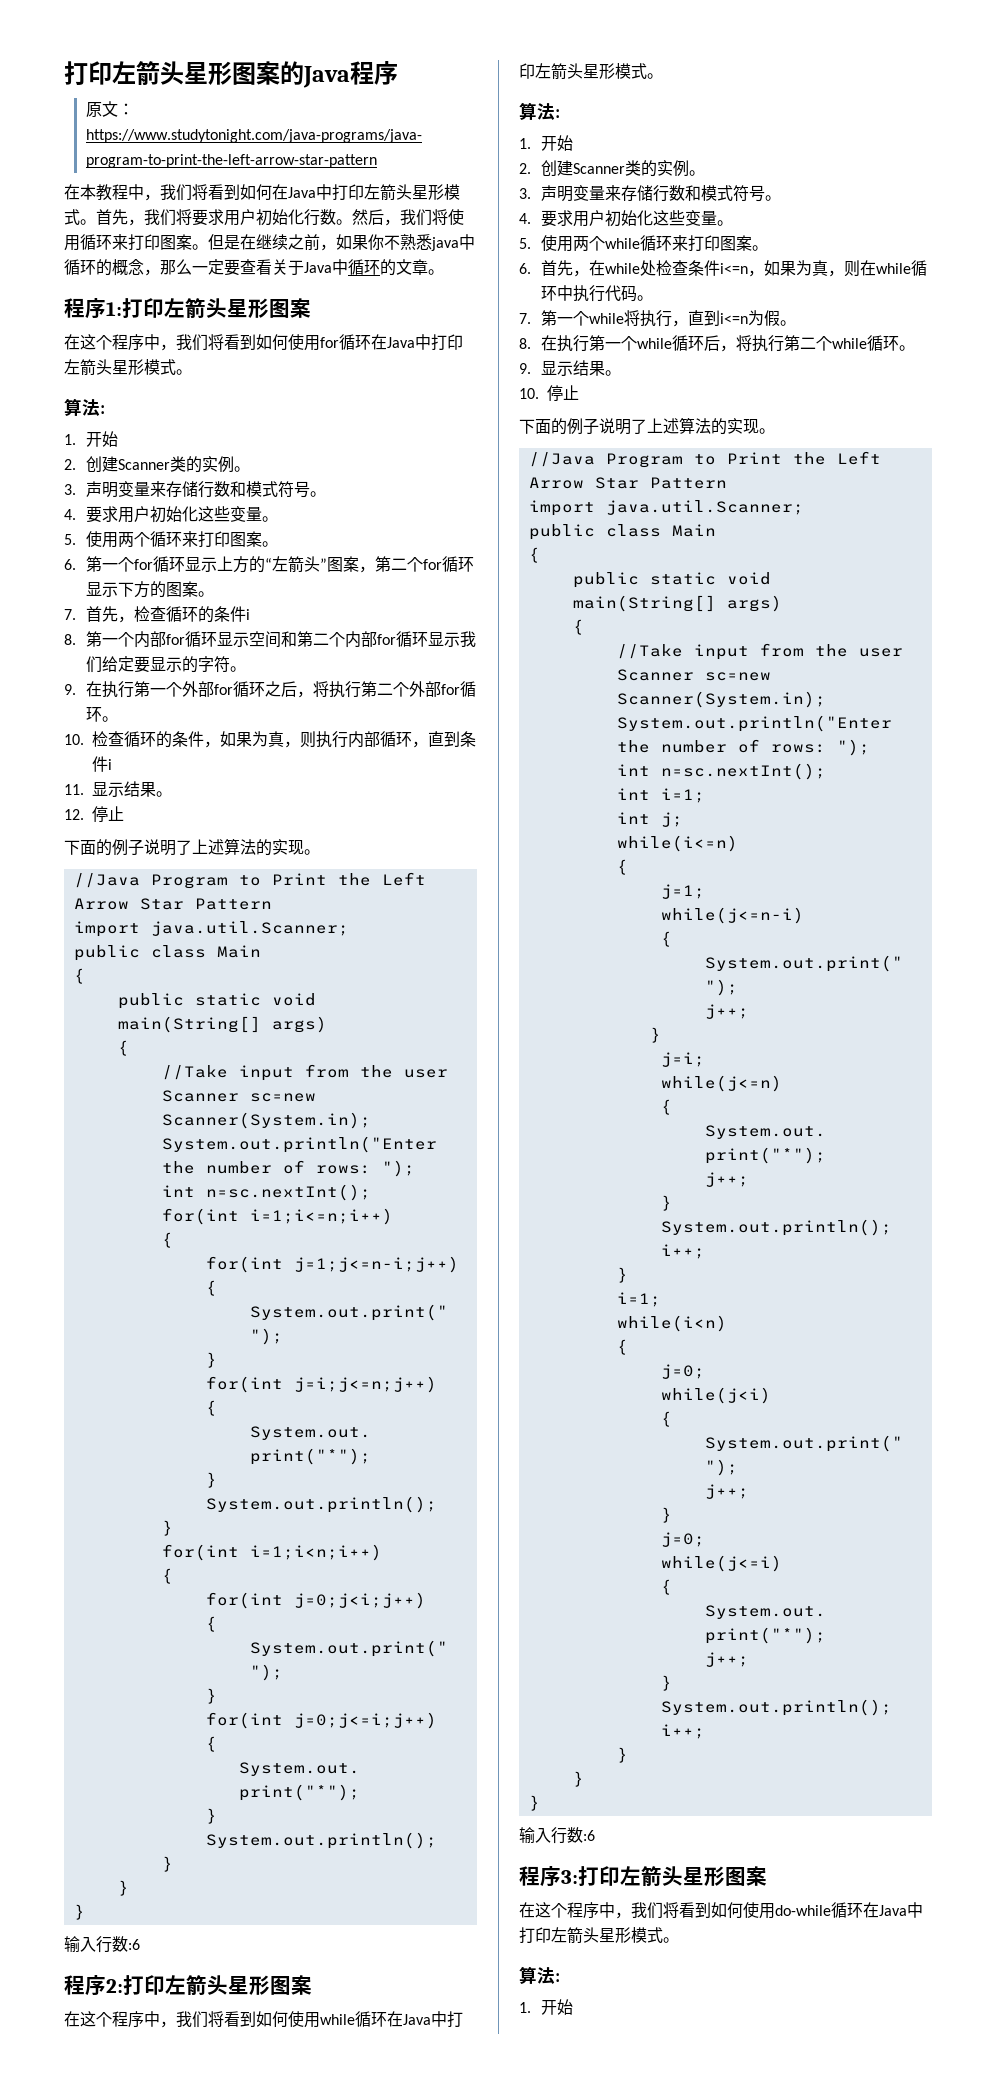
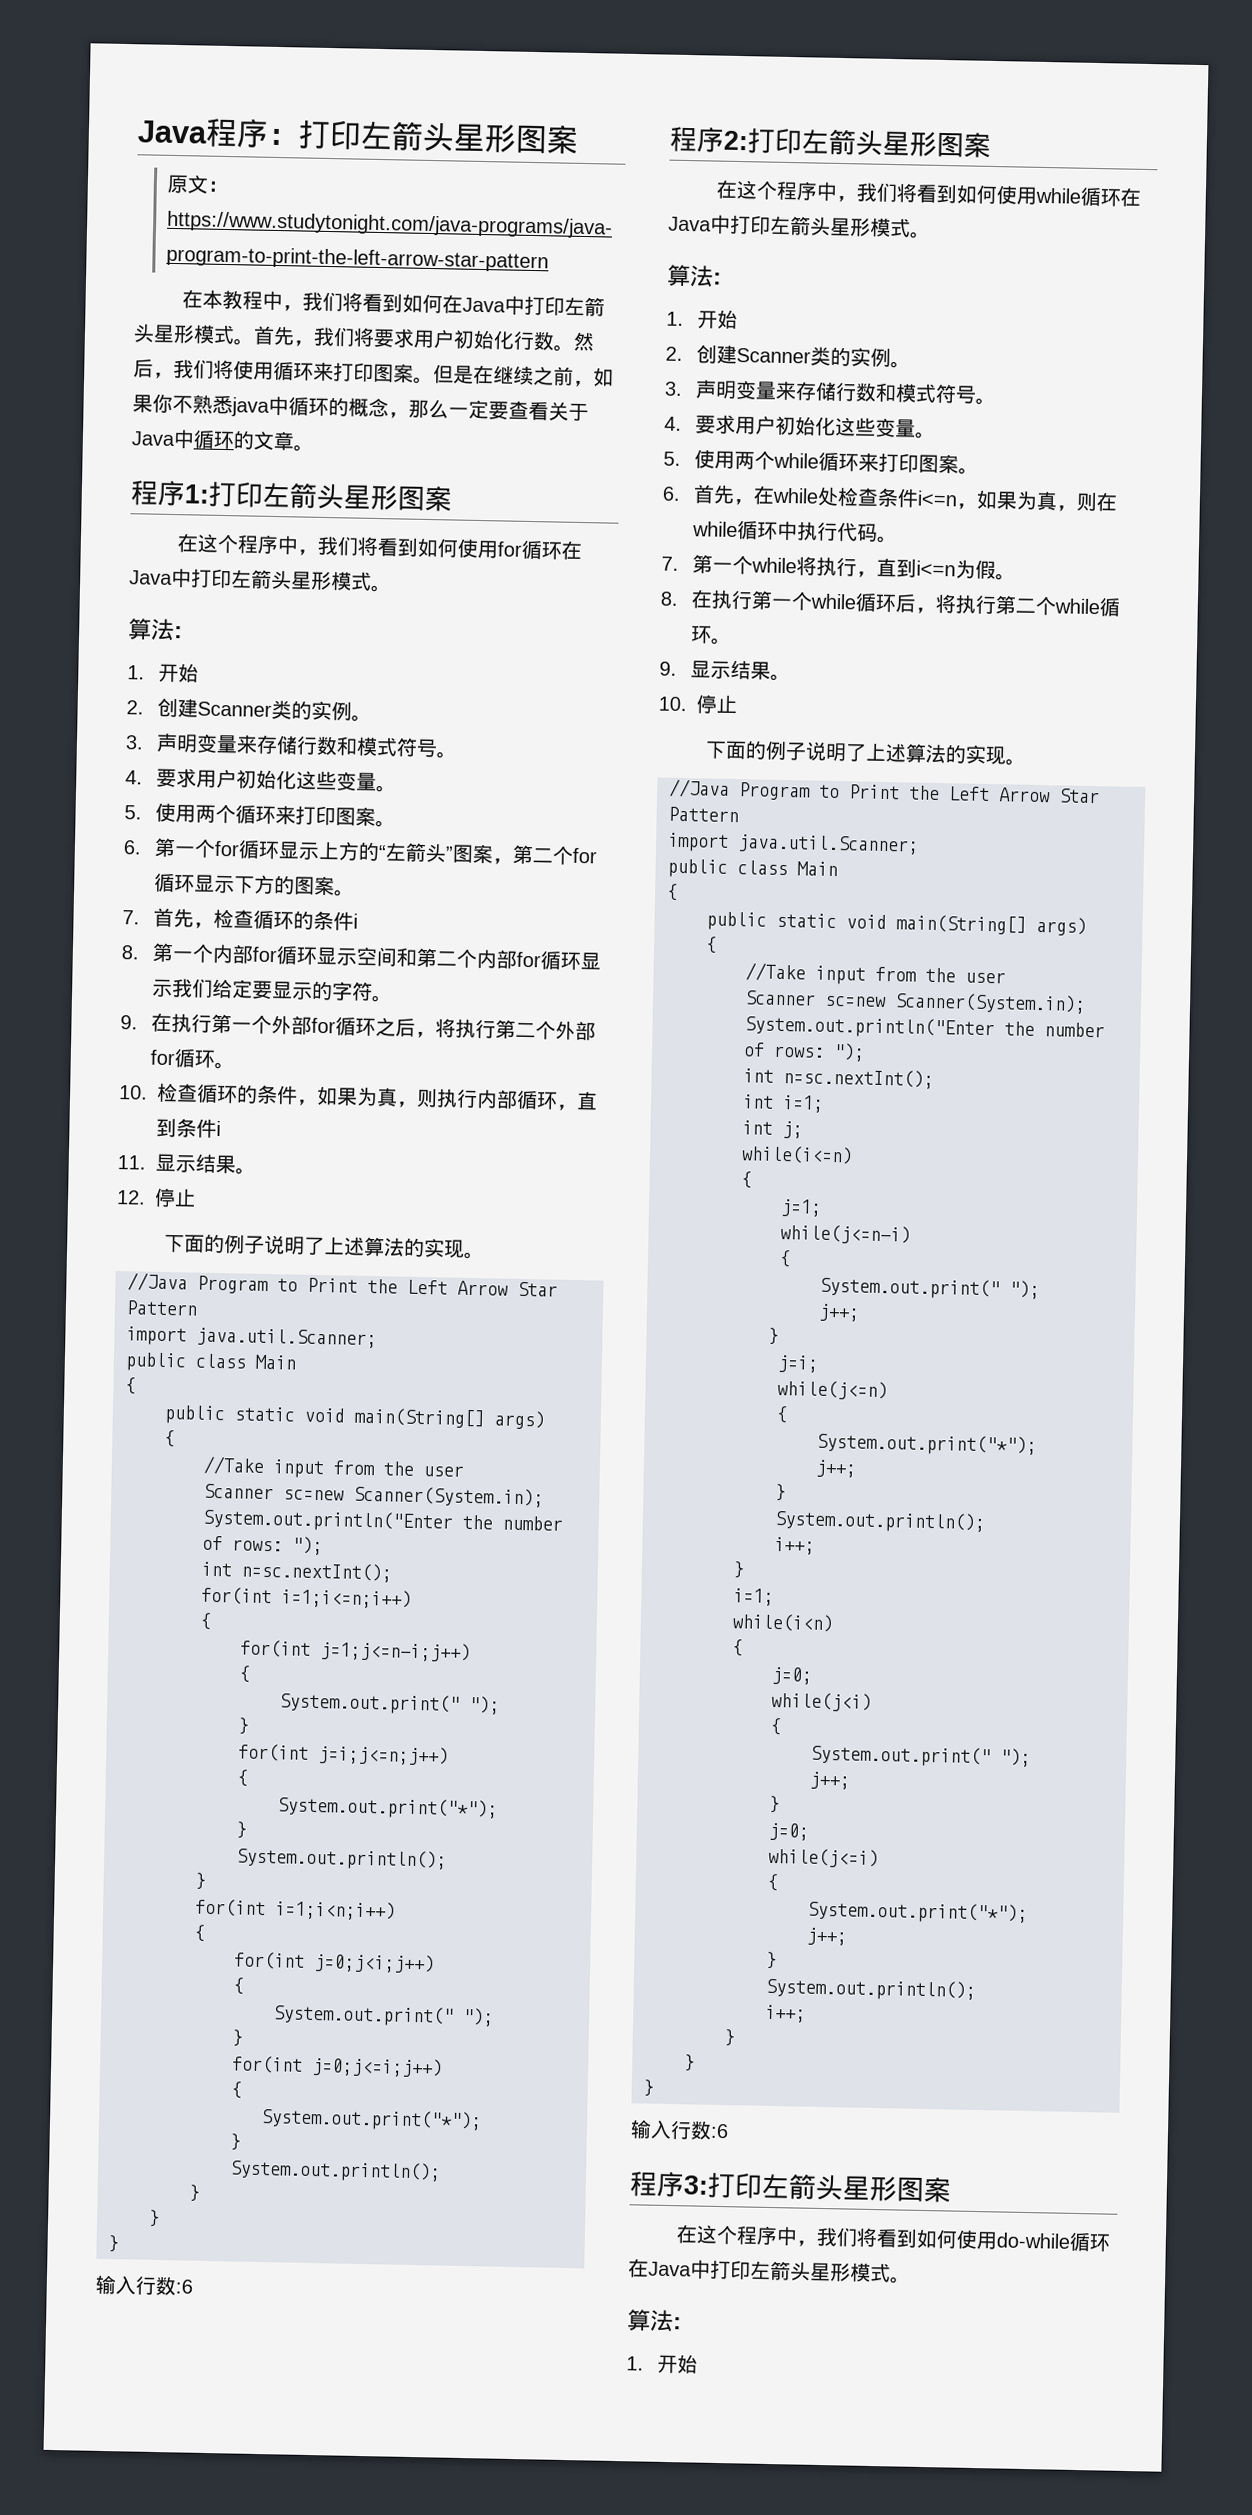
- 打印左箭头星形图案的Java程序
+ Java程序：打印左箭头星形图案

